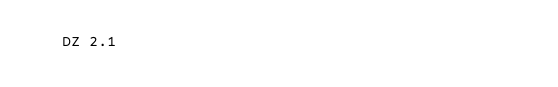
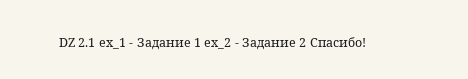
- DZ 2.1
+ DZ 2.1 ex_1 - Задание 1 ex_2 - Задание 2 Спасибо!

